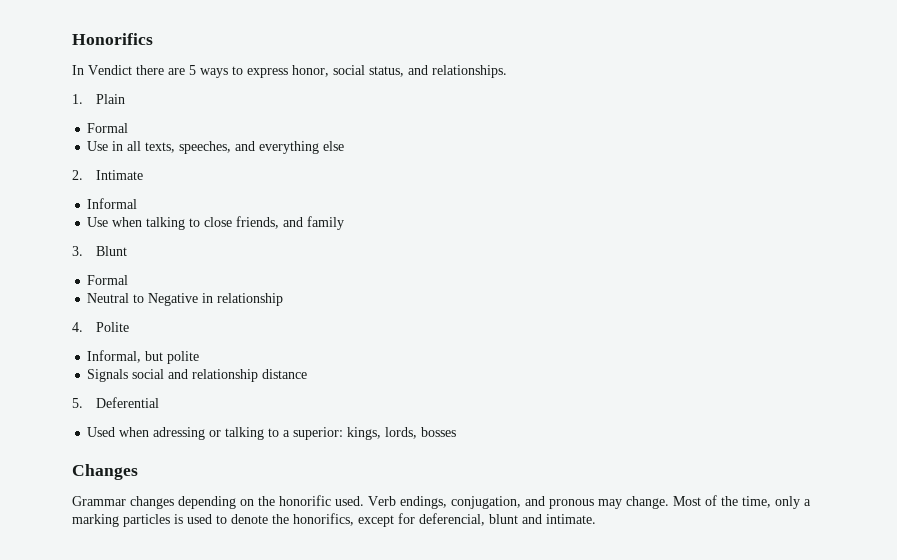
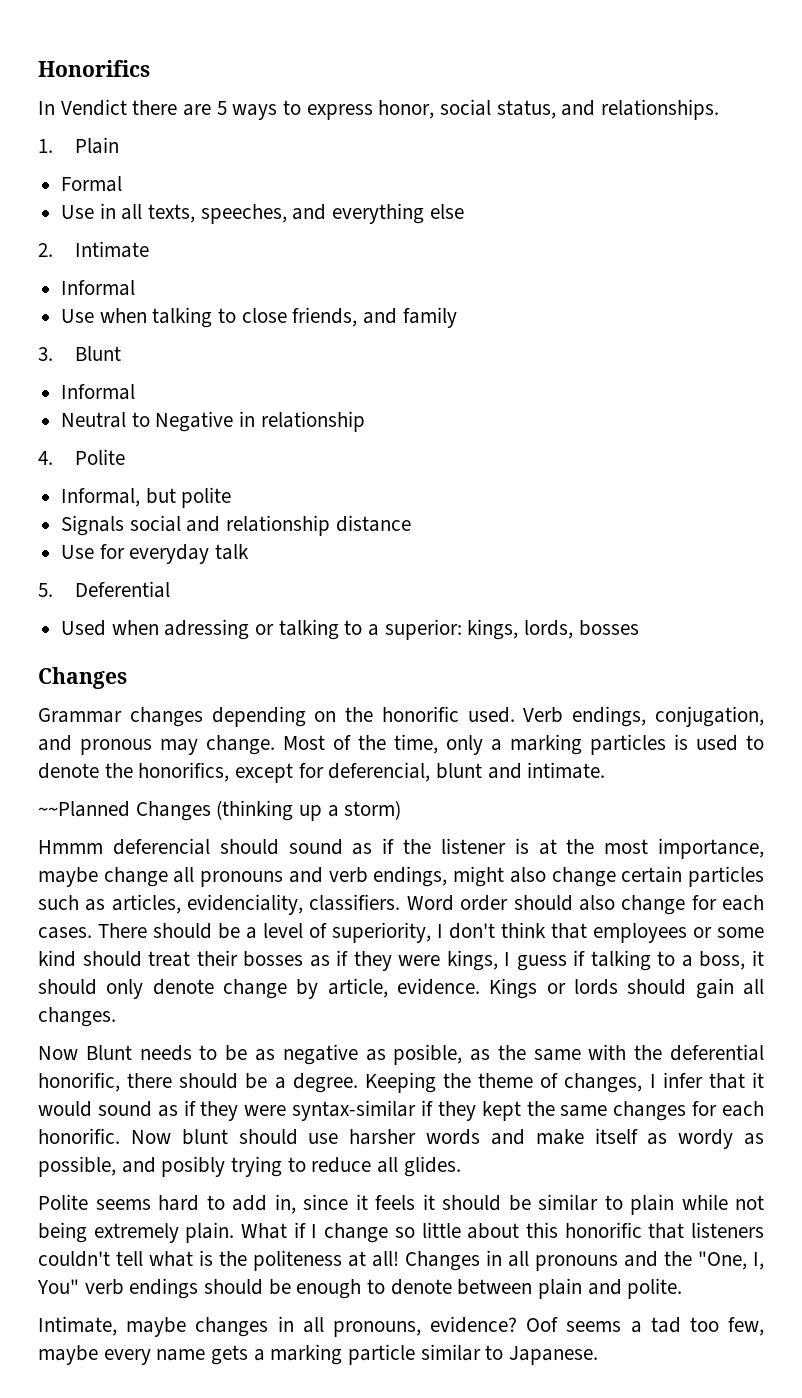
  3. Blunt
- Formal
+ Informal
+ Use for everyday talk
+ ~~Planned Changes (thinking up a storm)
+ Hmmm deferencial should sound as if the listener is at the most importance, maybe change all pronouns and verb endings, might also change certain particles such as articles, evidenciality, classifiers. Word order should also change for each cases. There should be a level of superiority, I don't think that employees or some kind should treat their bosses as if they were kings, I guess if talking to a boss, it should only denote change by article, evidence. Kings or lords should gain all changes.
+ Now Blunt needs to be as negative as posible, as the same with the deferential honorific, there should be a degree. Keeping the theme of changes, I infer that it would sound as if they were syntax-similar if they kept the same changes for each honorific. Now blunt should use harsher words and make itself as wordy as possible, and posibly trying to reduce all glides.
+ Polite seems hard to add in, since it feels it should be similar to plain while not being extremely plain. What if I change so little about this honorific that listeners couldn't tell what is the politeness at all! Changes in all pronouns and the "One, I, You" verb endings should be enough to denote between plain and polite.
+ Intimate, maybe changes in all pronouns, evidence? Oof seems a tad too few, maybe every name gets a marking particle similar to Japanese.

